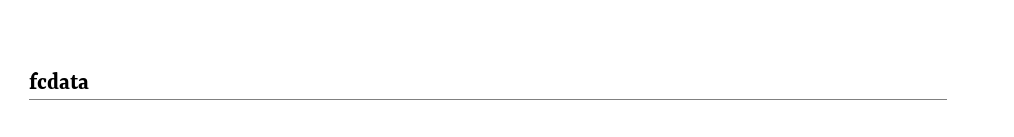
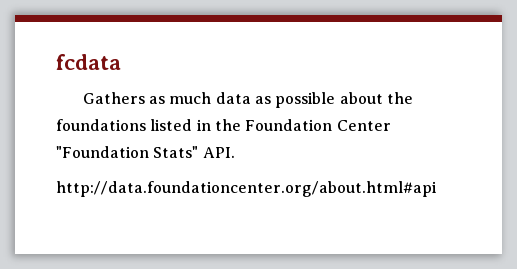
+ Gathers as much data as possible about the foundations listed in the Foundation Center "Foundation Stats" API.
+ http://data.foundationcenter.org/about.html#api

